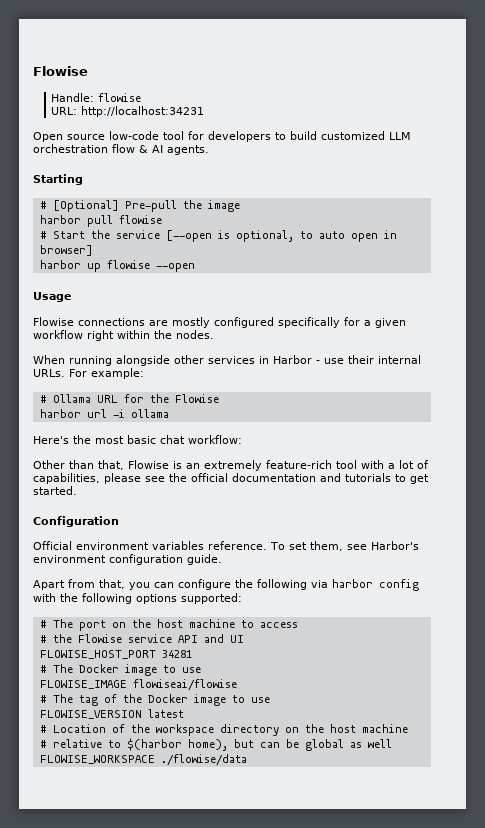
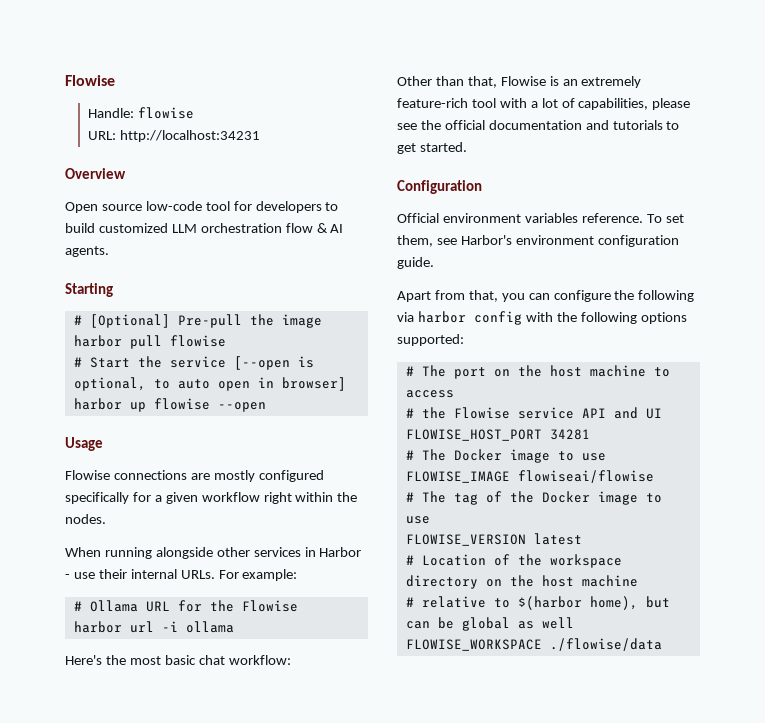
+ Overview

